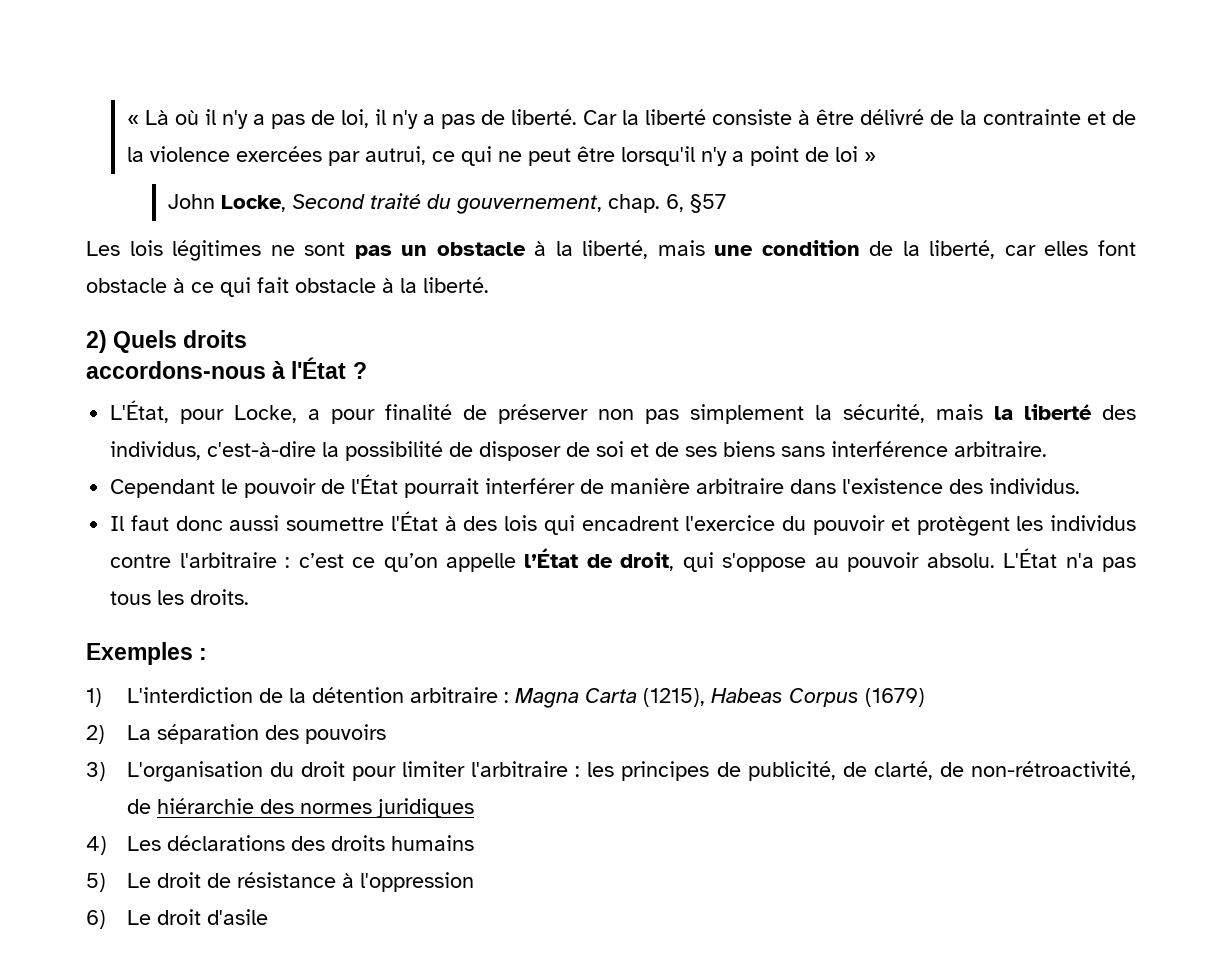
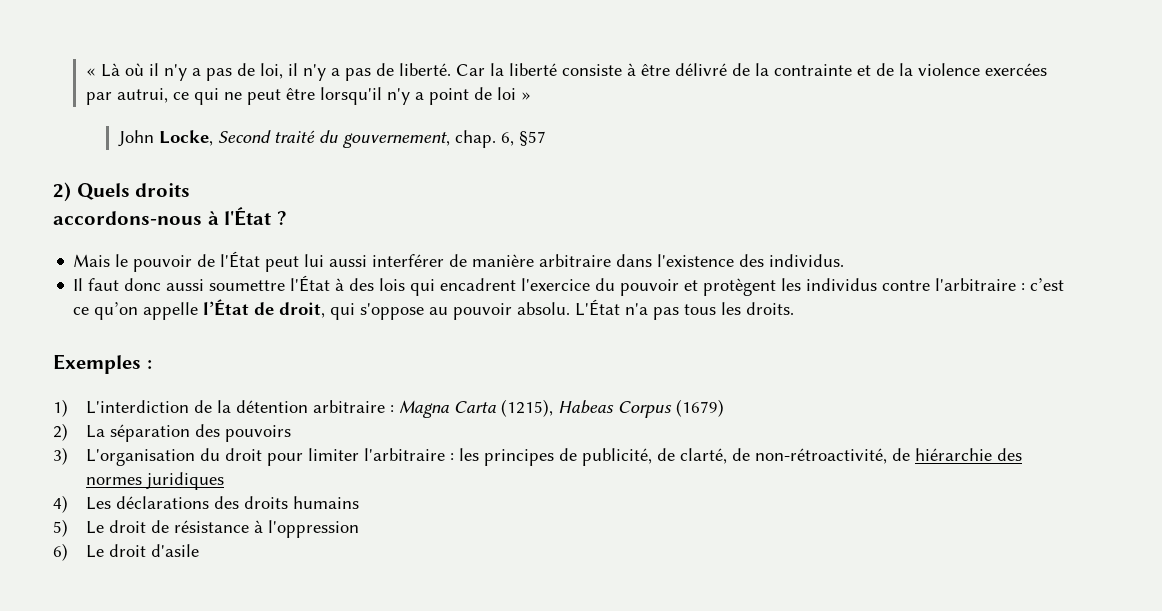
- Les lois légitimes ne sont pas un obstacle à la liberté, mais une condition de la liberté, car elles font obstacle à ce qui fait obstacle à la liberté.
- L'État, pour Locke, a pour finalité de préserver non pas simplement la sécurité, mais la liberté des individus, c'est-à-dire la possibilité de disposer de soi et de ses biens sans interférence arbitraire.
- Cependant le pouvoir de l'État pourrait interférer de manière arbitraire dans l'existence des individus.
+ Mais le pouvoir de l'État peut lui aussi interférer de manière arbitraire dans l'existence des individus.

